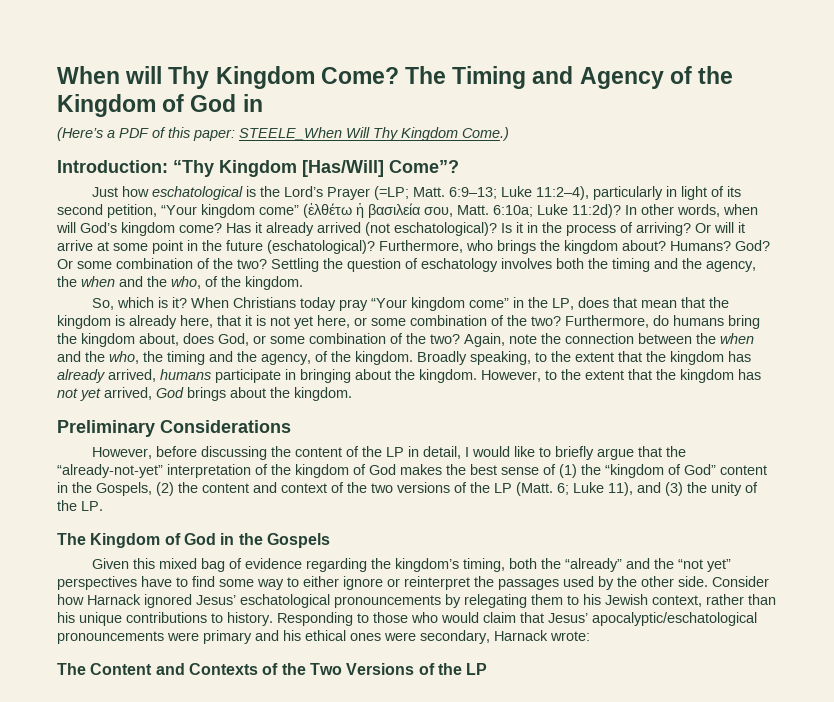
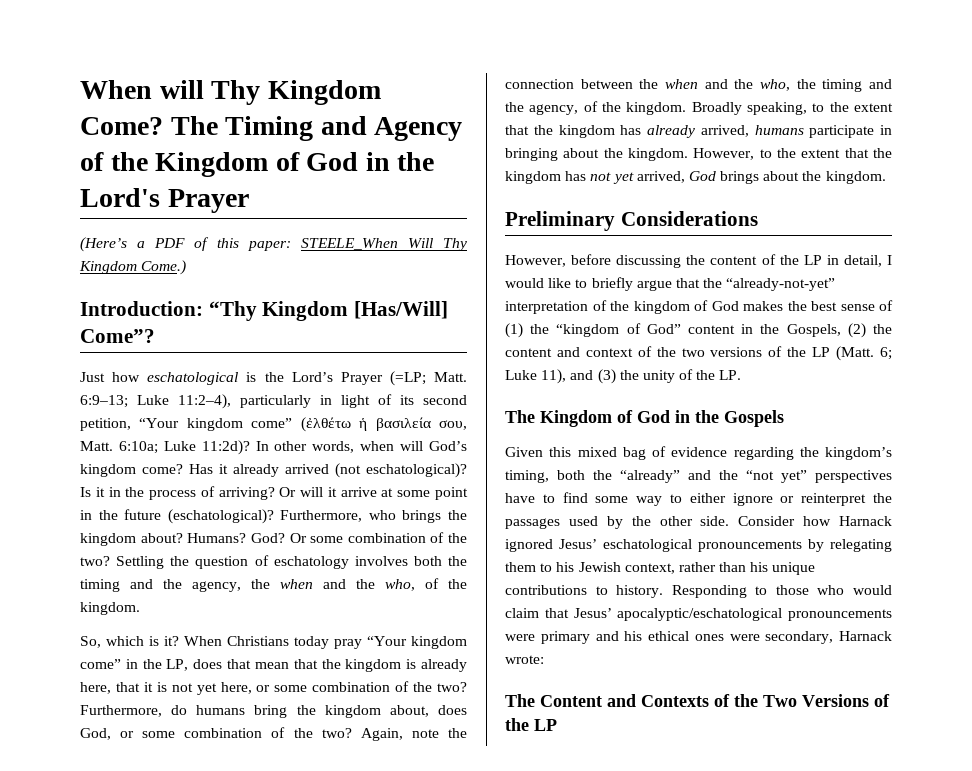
- The Timing and Agency of the Kingdom of God in
+ The Timing and Agency of the Kingdom of God in the Lord's Prayer

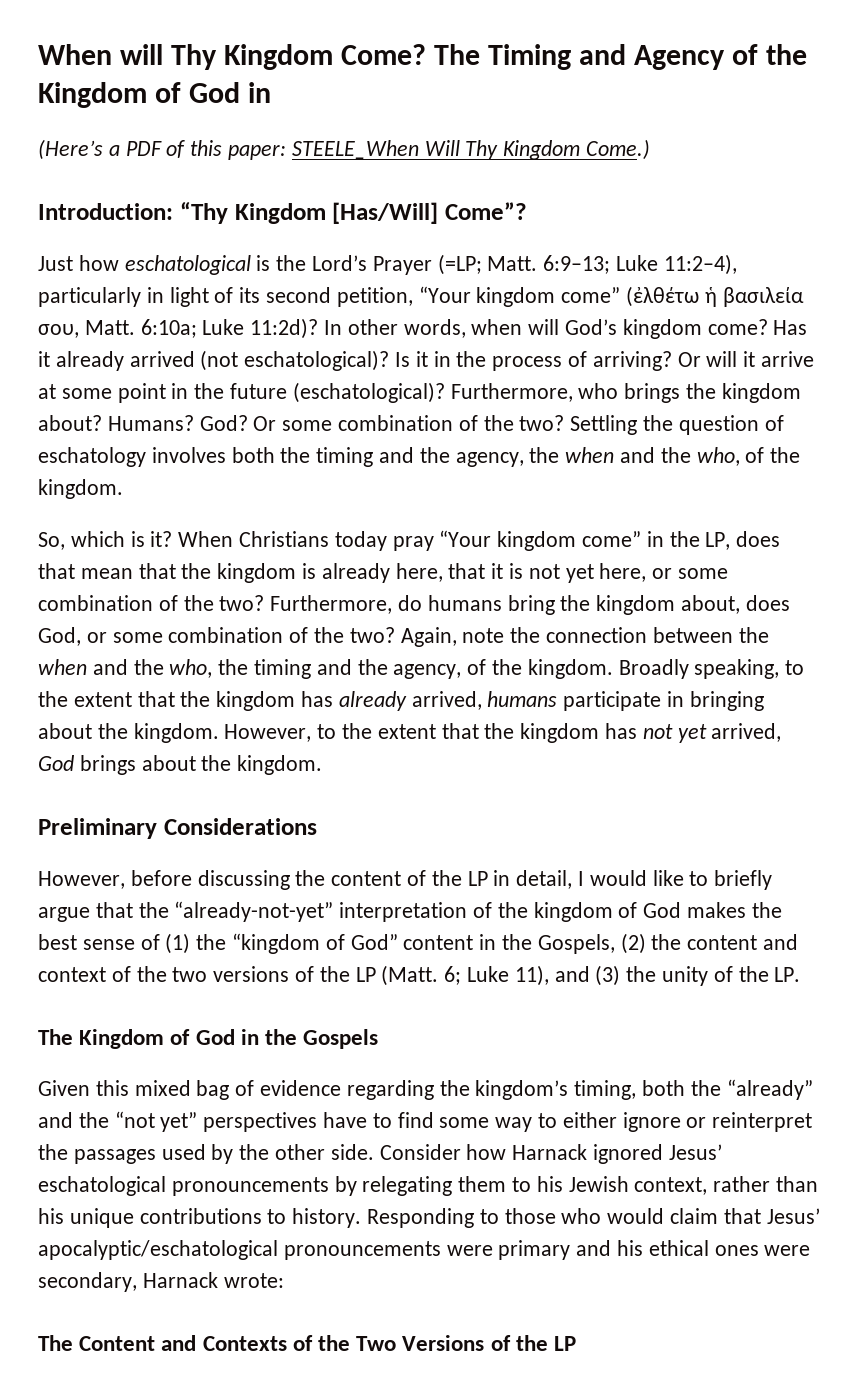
- The Timing and Agency of the Kingdom of God in the Lord's Prayer
+ The Timing and Agency of the Kingdom of God in

